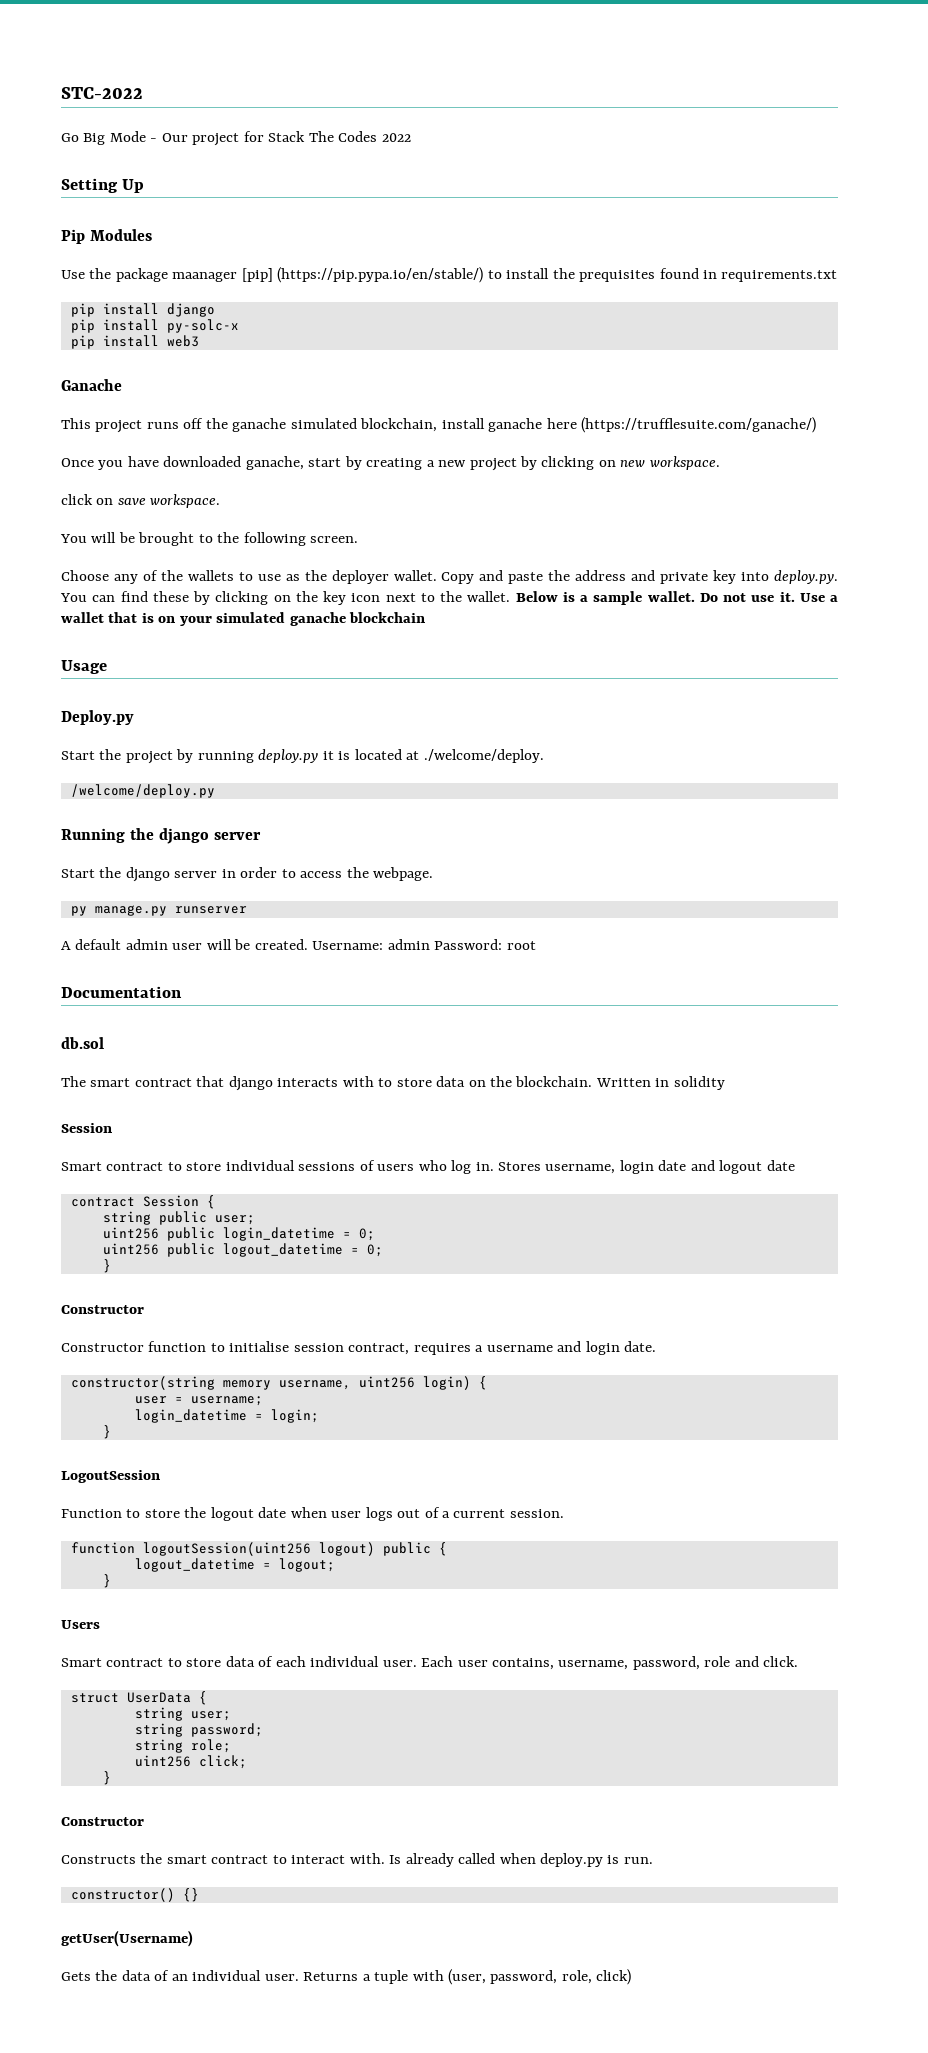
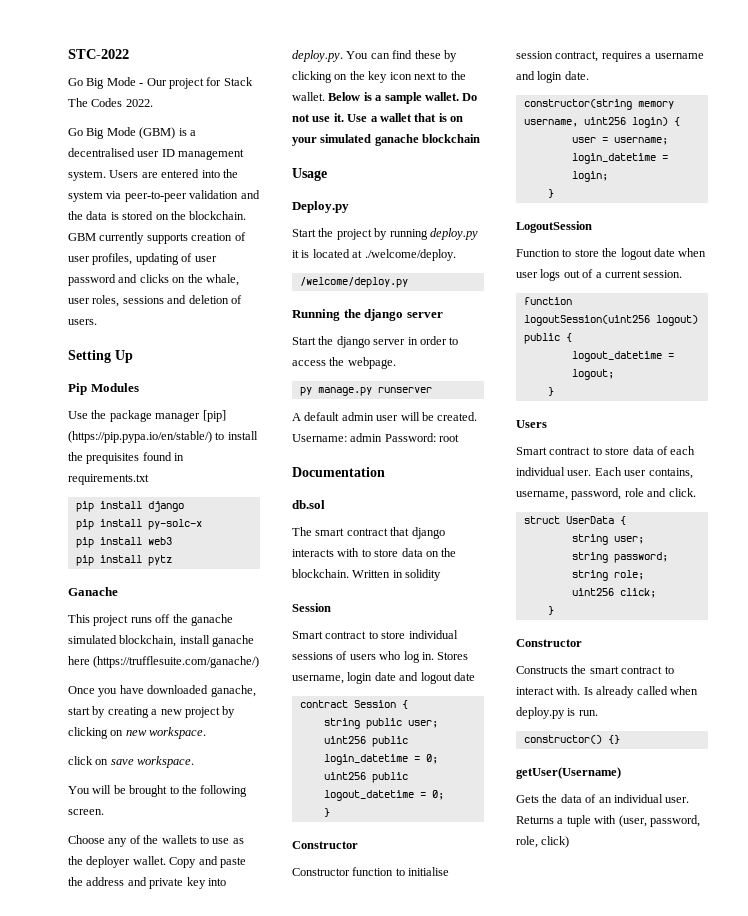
- Go Big Mode - Our project for Stack The Codes 2022
+ Go Big Mode - Our project for Stack The Codes 2022.
+ Go Big Mode (GBM) is a decentralised user ID management system. Users are entered into the system via peer-to-peer validation and the data is stored on the blockchain. GBM currently supports creation of user profiles, updating of user password and clicks on the whale, user roles, sessions and deletion of users.
- Use the package maanager [pip] (https://pip.pypa.io/en/stable/) to install the prequisites found in requirements.txt
+ Use the package manager [pip] (https://pip.pypa.io/en/stable/) to install the prequisites found in requirements.txt
+ pip install pytz

